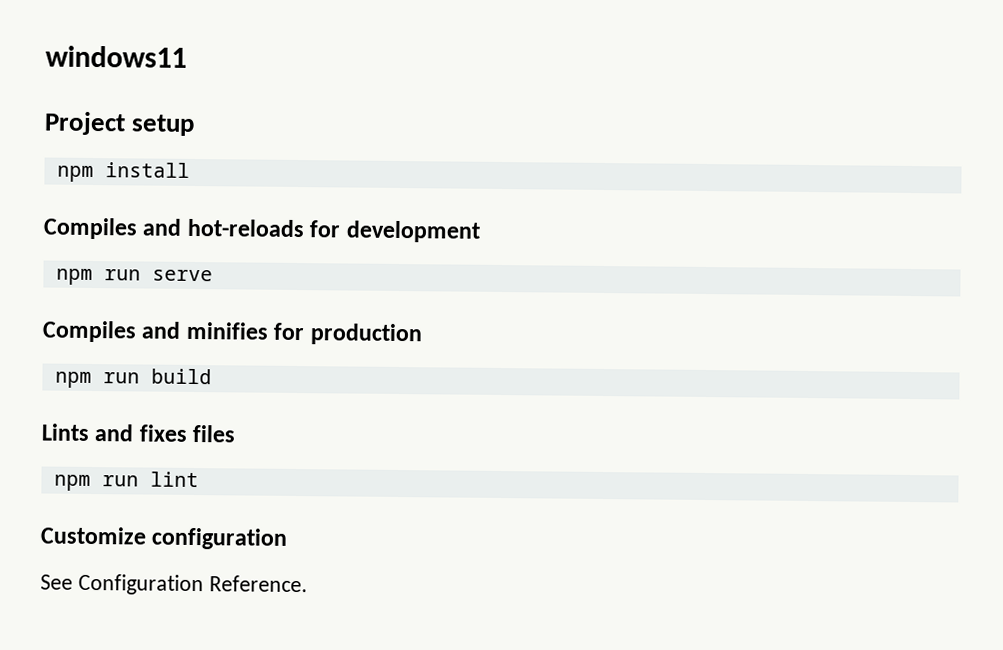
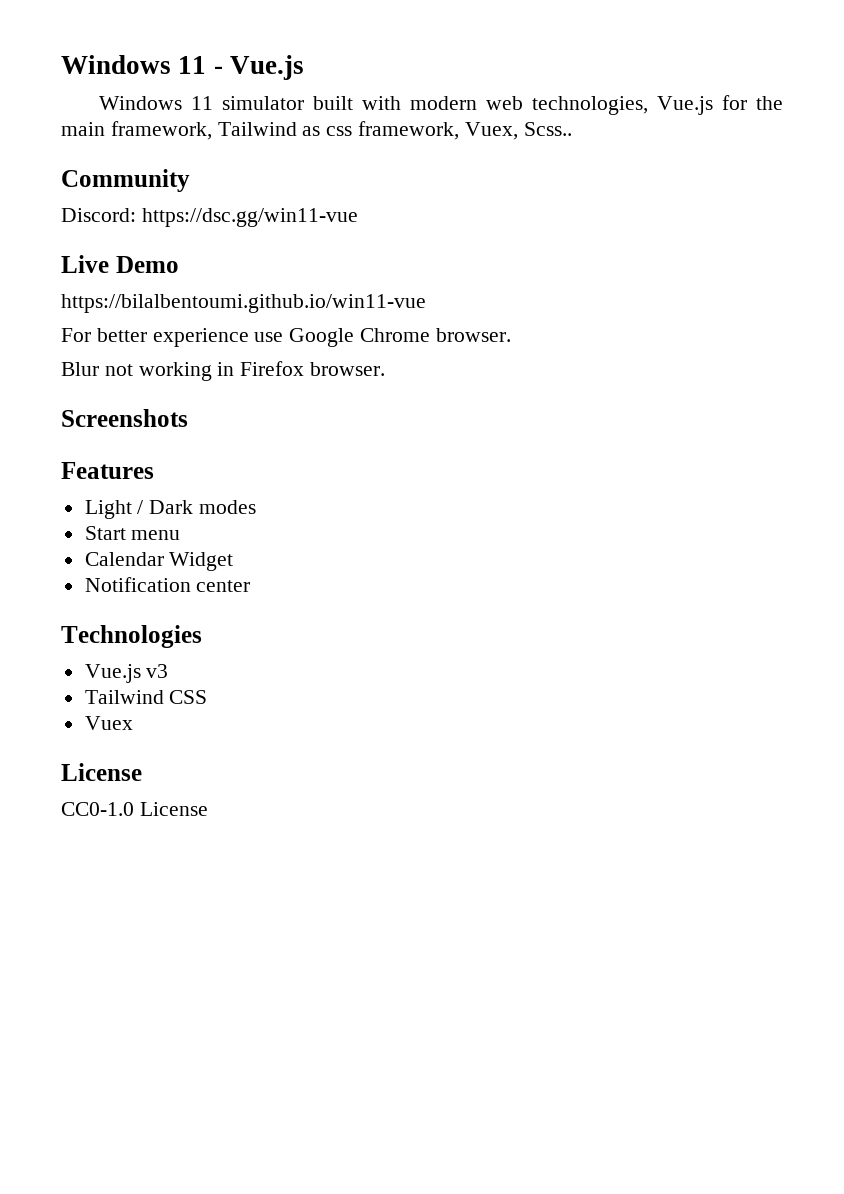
- windows11
- Project setup
- npm install
- Compiles and hot-reloads for development
- npm run serve
- Compiles and minifies for production
- npm run build
- Lints and fixes files
- npm run lint
- Customize configuration
- See Configuration Reference.
+ Windows 11 - Vue.js
+ Windows 11 simulator built with modern web technologies, Vue.js for the main framework, Tailwind as css framework, Vuex, Scss..
+ Community
+ Discord: https://dsc.gg/win11-vue
+ Live Demo
+ https://bilalbentoumi.github.io/win11-vue
+ For better experience use Google Chrome browser.
+ Blur not working in Firefox browser.
+ Screenshots
+ Features
+ Light / Dark modes
+ Start menu
+ Calendar Widget
+ Notification center
+ Technologies
+ Vue.js v3
+ Tailwind CSS
+ Vuex
+ License
+ CC0-1.0 License

